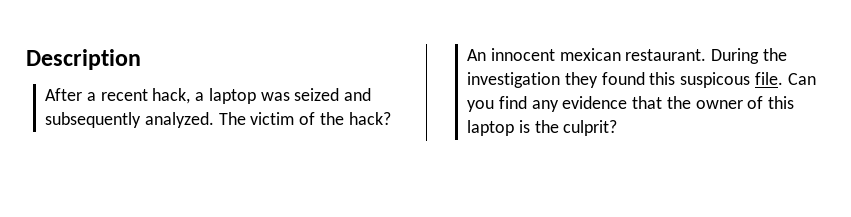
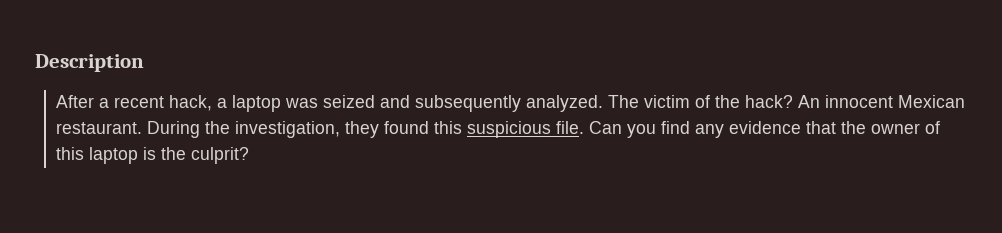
- An innocent mexican restaurant.
+ An innocent Mexican restaurant.
- During the investigation they found this suspicous file.
+ During the investigation, they found this suspicious file.

